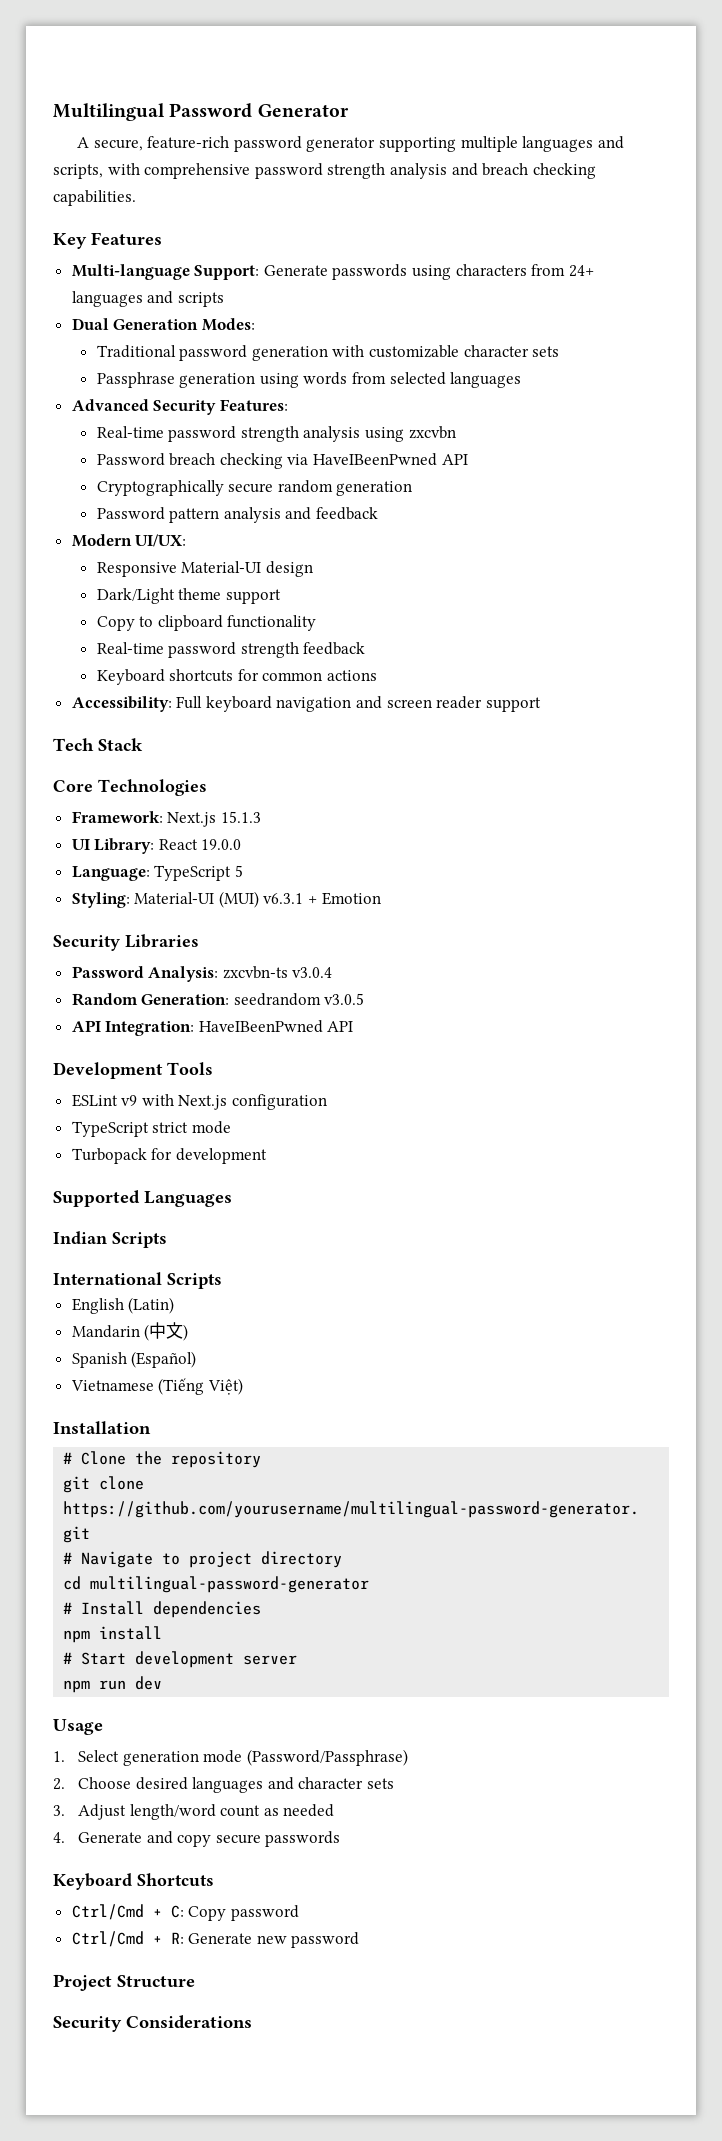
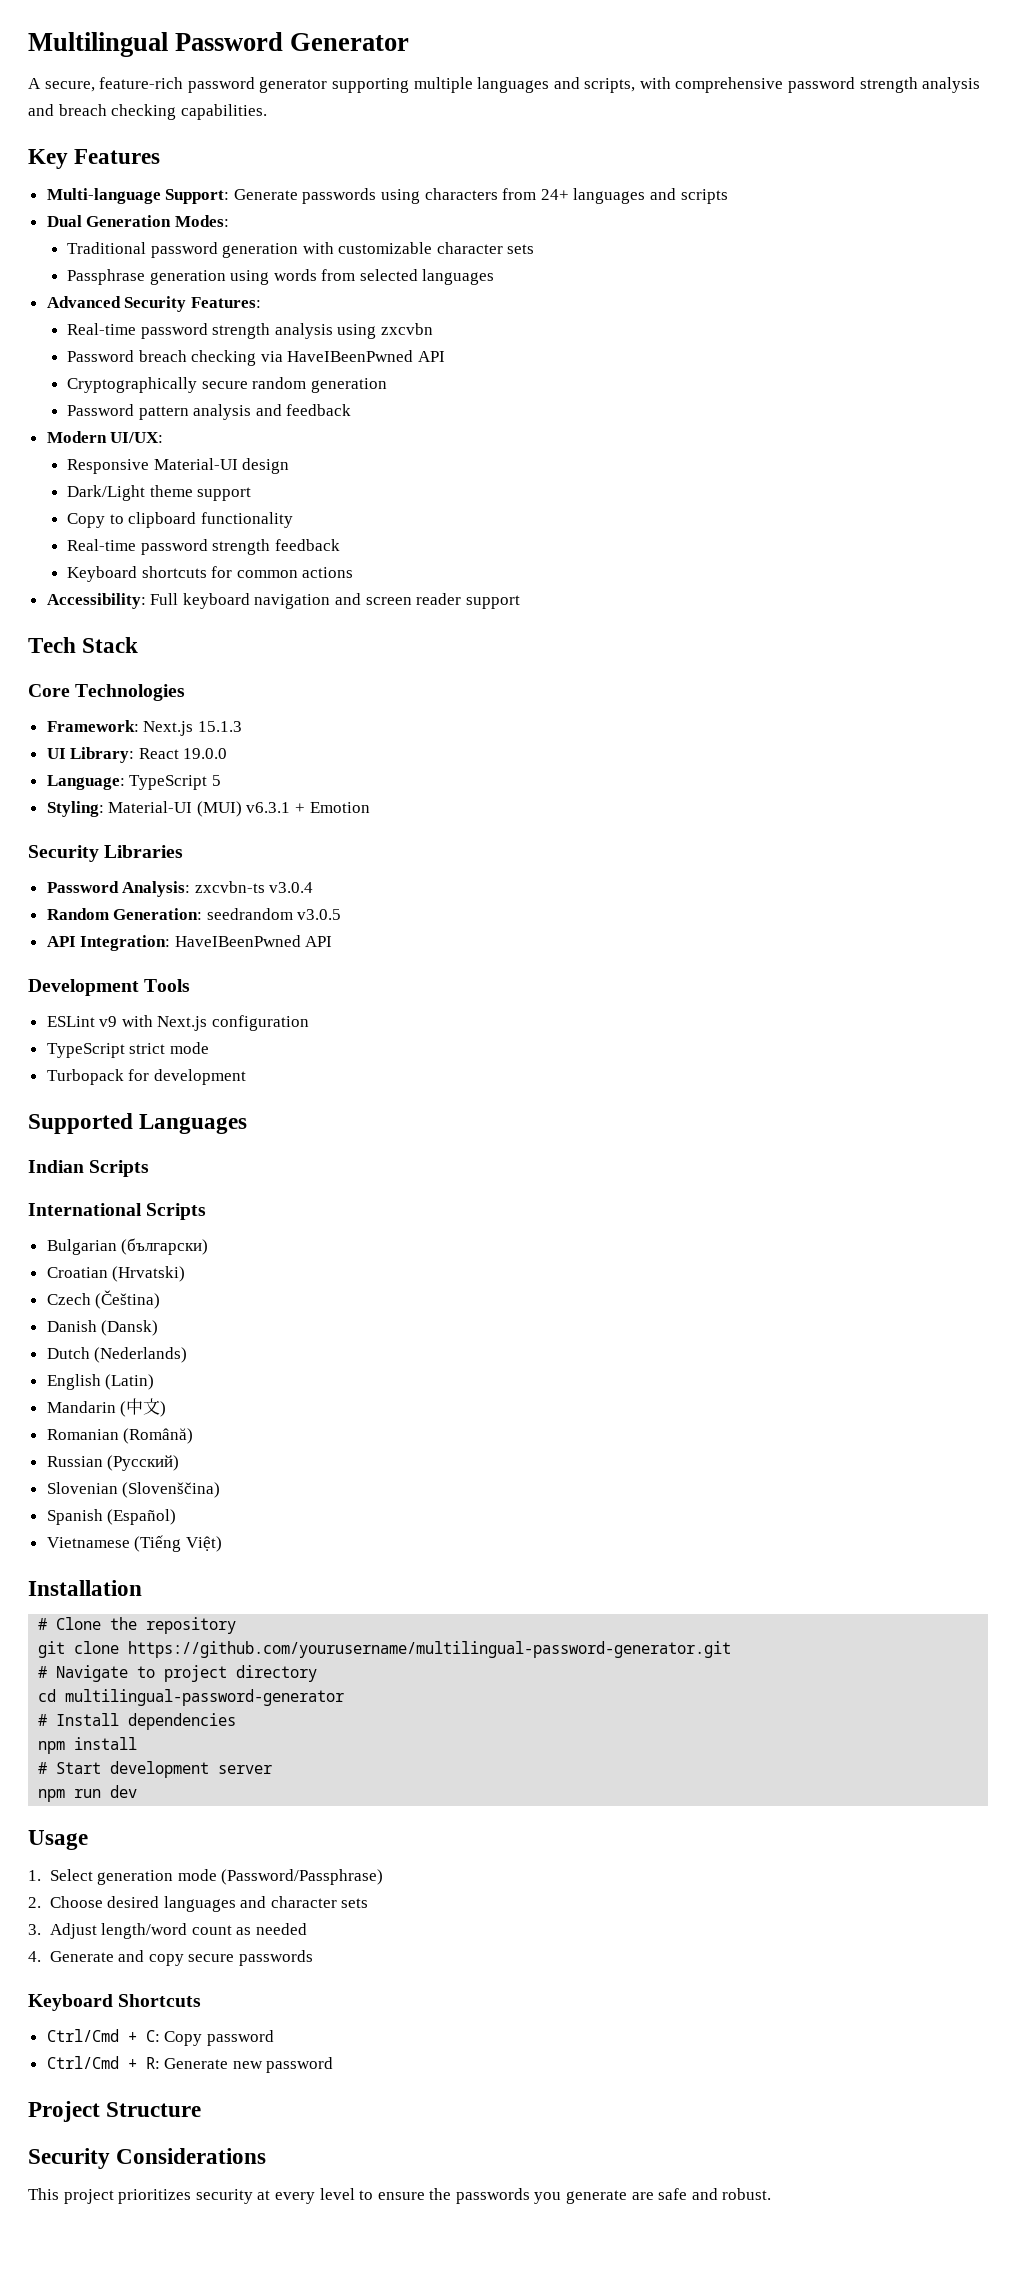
+ Bulgarian (български)
+ Croatian (Hrvatski)
+ Czech (Čeština)
+ Danish (Dansk)
+ Dutch (Nederlands)
+ Romanian (Română)
+ Russian (Русский)
+ Slovenian (Slovenščina)
+ This project prioritizes security at every level to ensure the passwords you generate are safe and robust.

